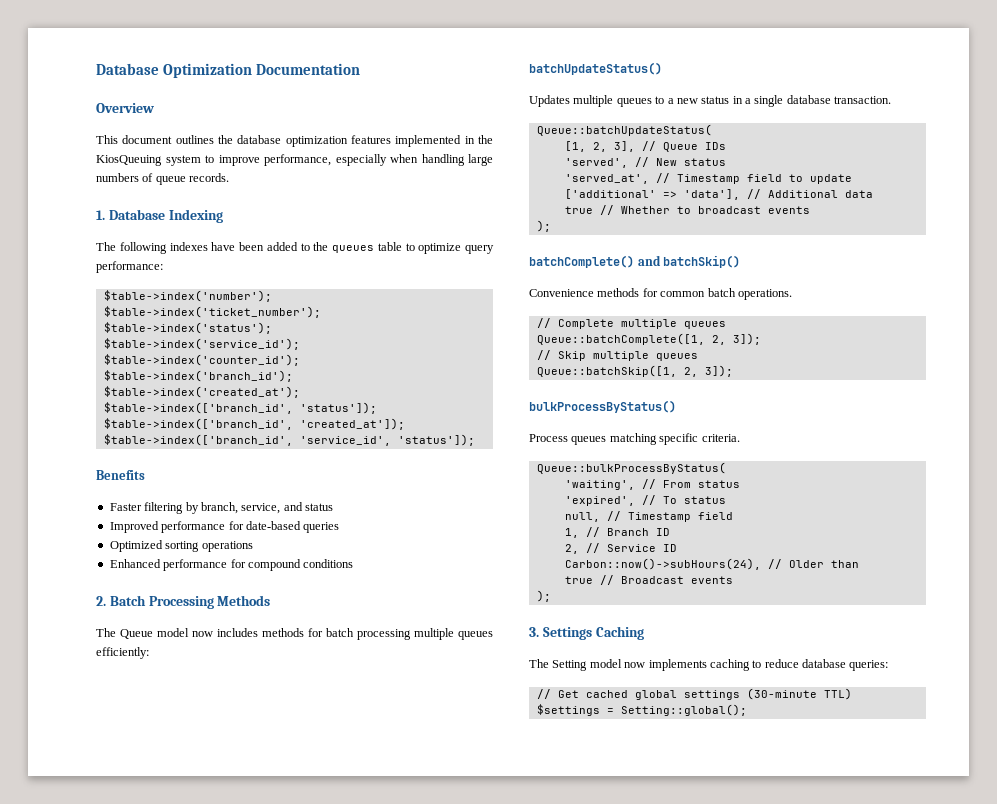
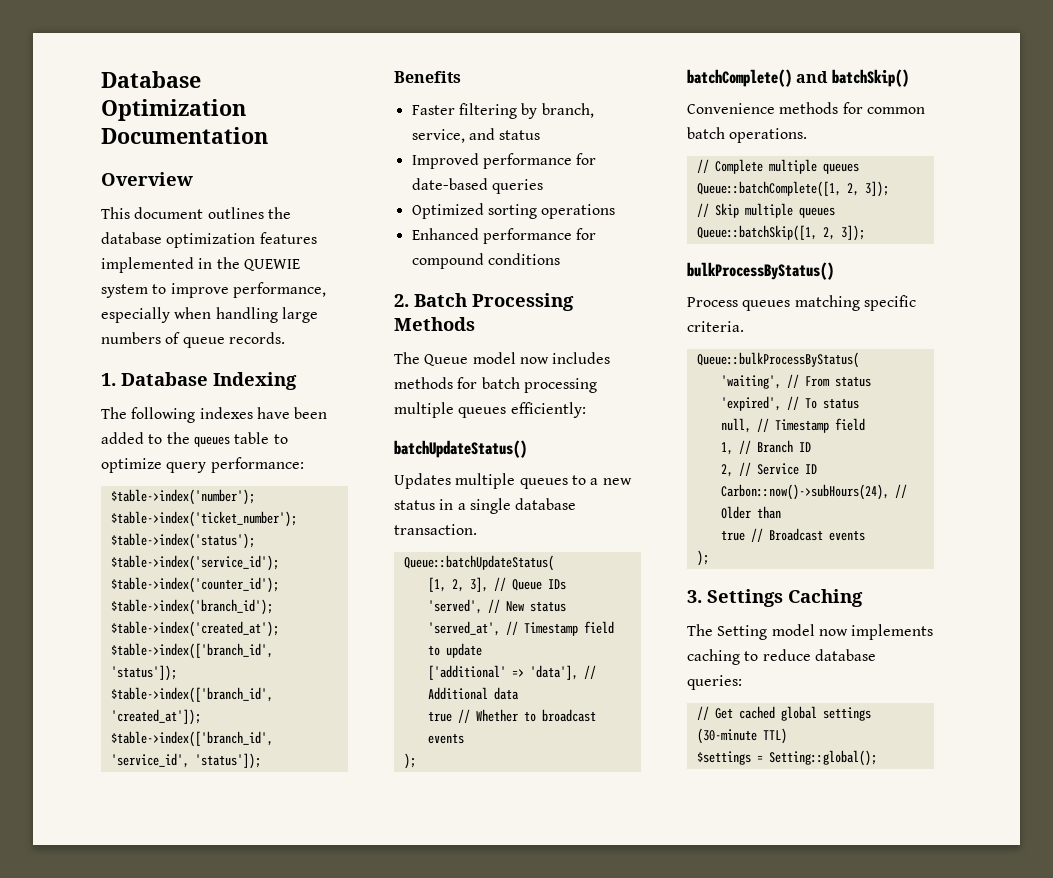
- This document outlines the database optimization features implemented in the KiosQueuing system to improve performance, especially when handling large numbers of queue records.
+ This document outlines the database optimization features implemented in the QUEWIE system to improve performance, especially when handling large numbers of queue records.

